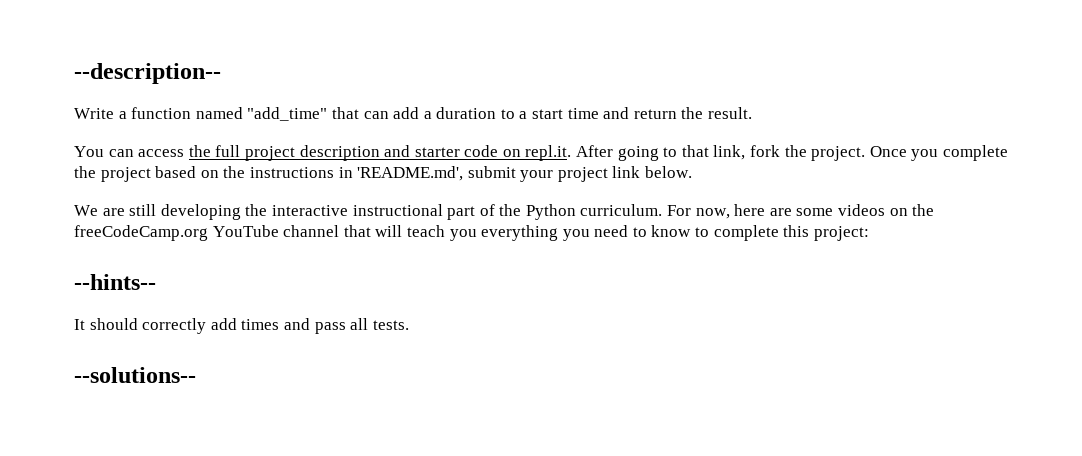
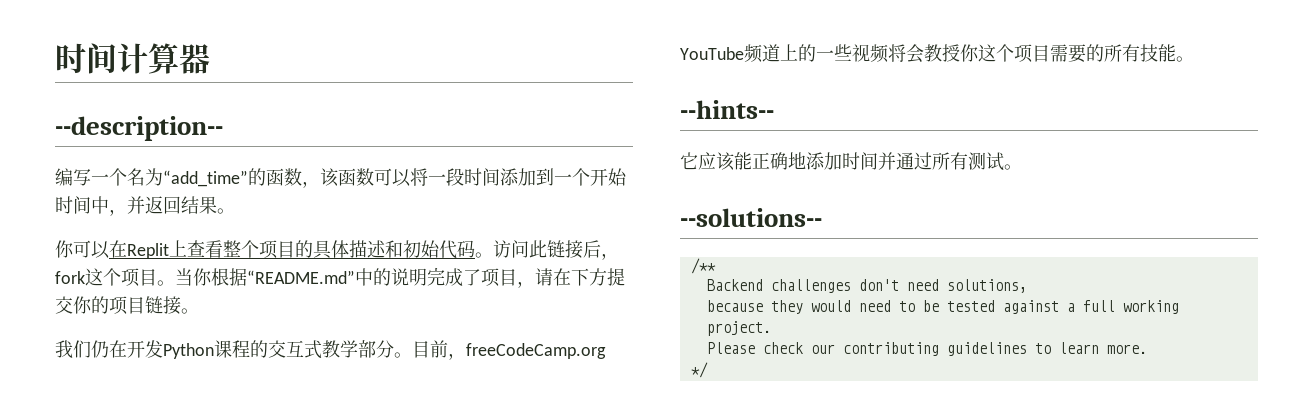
+ 时间计算器
- Write a function named "add_time" that can add a duration to a start time and return the result.
- You can access the full project description and starter code on repl.it. After going to that link, fork the project. Once you complete the project based on the instructions in 'README.md', submit your project link below.
- We are still developing the interactive instructional part of the Python curriculum. For now, here are some videos on the freeCodeCamp.org YouTube channel that will teach you everything you need to know to complete this project:
+ 编写一个名为“add_time”的函数，该函数可以将一段时间添加到一个开始时间中，并返回结果。
+ 你可以在Replit上查看整个项目的具体描述和初始代码。访问此链接后，fork这个项目。当你根据“README.md”中的说明完成了项目，请在下方提交你的项目链接。
+ 我们仍在开发Python课程的交互式教学部分。目前，freeCodeCamp.org YouTube频道上的一些视频将会教授你这个项目需要的所有技能。
  --hints--
- It should correctly add times and pass all tests.
+ 它应该能正确地添加时间并通过所有测试。
  --solutions--
+ /**
+ Backend challenges don't need solutions,
+ because they would need to be tested against a full working project.
+ Please check our contributing guidelines to learn more.
+ */

